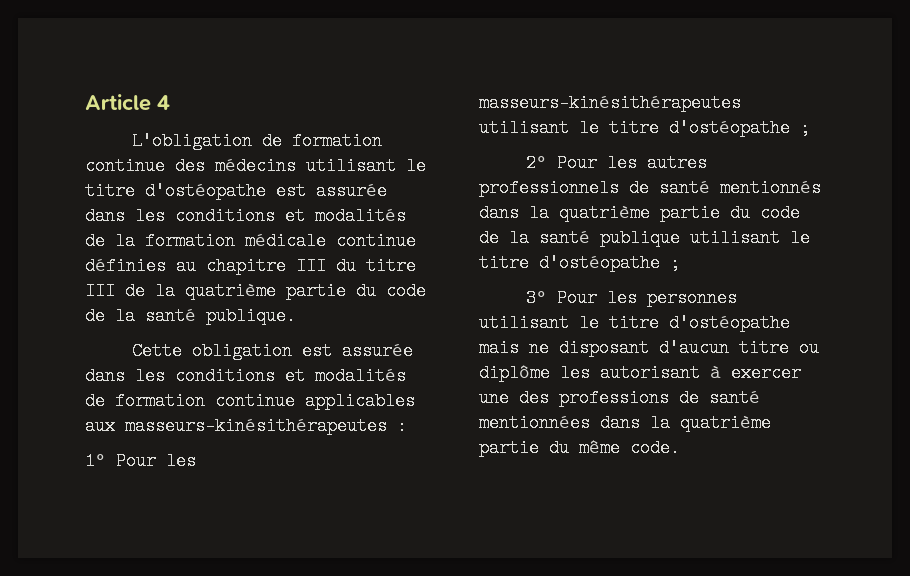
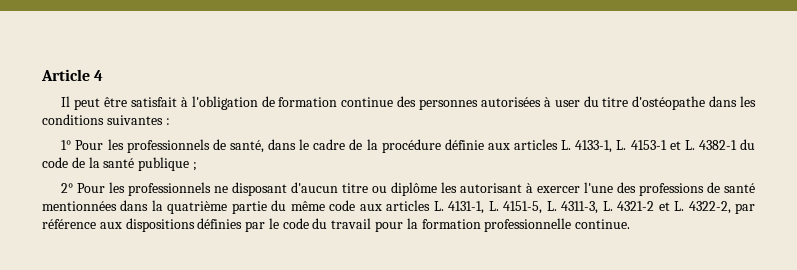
- L'obligation de formation continue des médecins utilisant le titre d'ostéopathe est assurée dans les conditions et modalités de la formation médicale continue définies au chapitre III du titre III de la quatrième partie du code de la santé publique.
- Cette obligation est assurée dans les conditions et modalités de formation continue applicables aux masseurs-kinésithérapeutes :
- 1° Pour les masseurs-kinésithérapeutes utilisant le titre d'ostéopathe ;
- 2° Pour les autres professionnels de santé mentionnés dans la quatrième partie du code de la santé publique utilisant le titre d'ostéopathe ;
- 3° Pour les personnes utilisant le titre d'ostéopathe mais ne disposant d'aucun titre ou diplôme les autorisant à exercer une des professions de santé mentionnées dans la quatrième partie du même code.
+ Il peut être satisfait à l'obligation de formation continue des personnes autorisées à user du titre d'ostéopathe dans les conditions suivantes :
+ 1° Pour les professionnels de santé, dans le cadre de la procédure définie aux articles L. 4133-1, L. 4153-1 et L. 4382-1 du code de la santé publique ;
+ 2° Pour les professionnels ne disposant d'aucun titre ou diplôme les autorisant à exercer l'une des professions de santé mentionnées dans la quatrième partie du même code aux articles L. 4131-1, L. 4151-5, L. 4311-3, L. 4321-2 et L. 4322-2, par référence aux dispositions définies par le code du travail pour la formation professionnelle continue.

